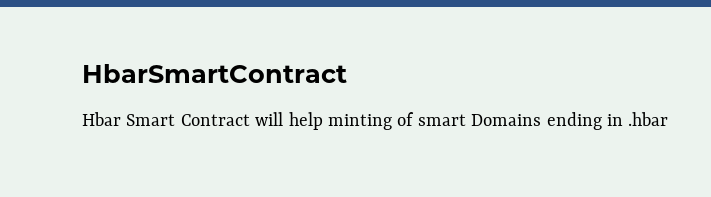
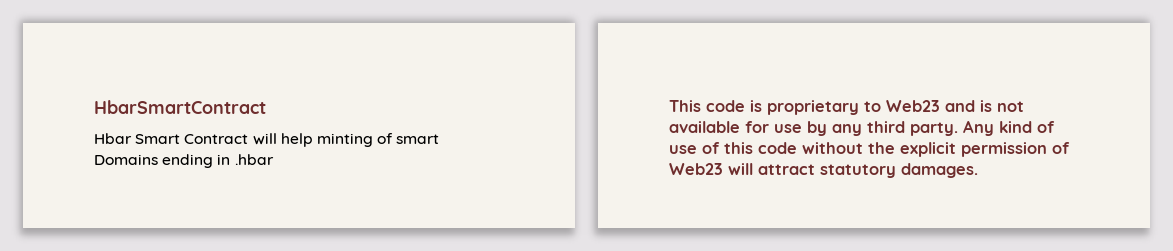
+ This code is proprietary to Web23 and is not available for use by any third party. Any kind of use of this code without the explicit permission of Web23 will attract statutory damages.

